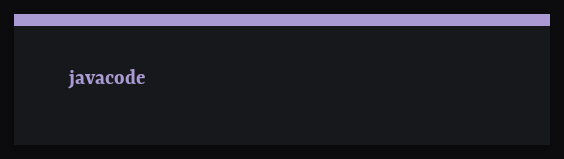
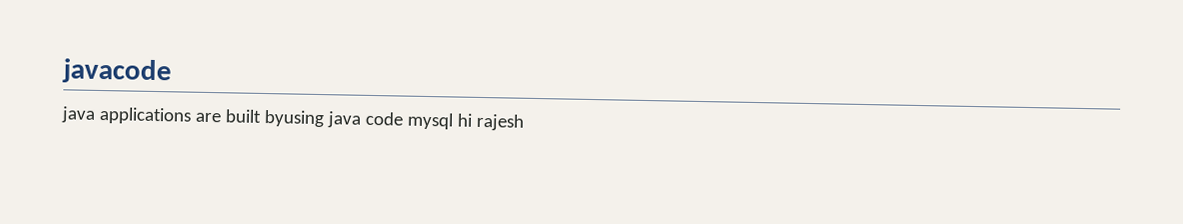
+ java applications are built byusing java code mysql hi rajesh

